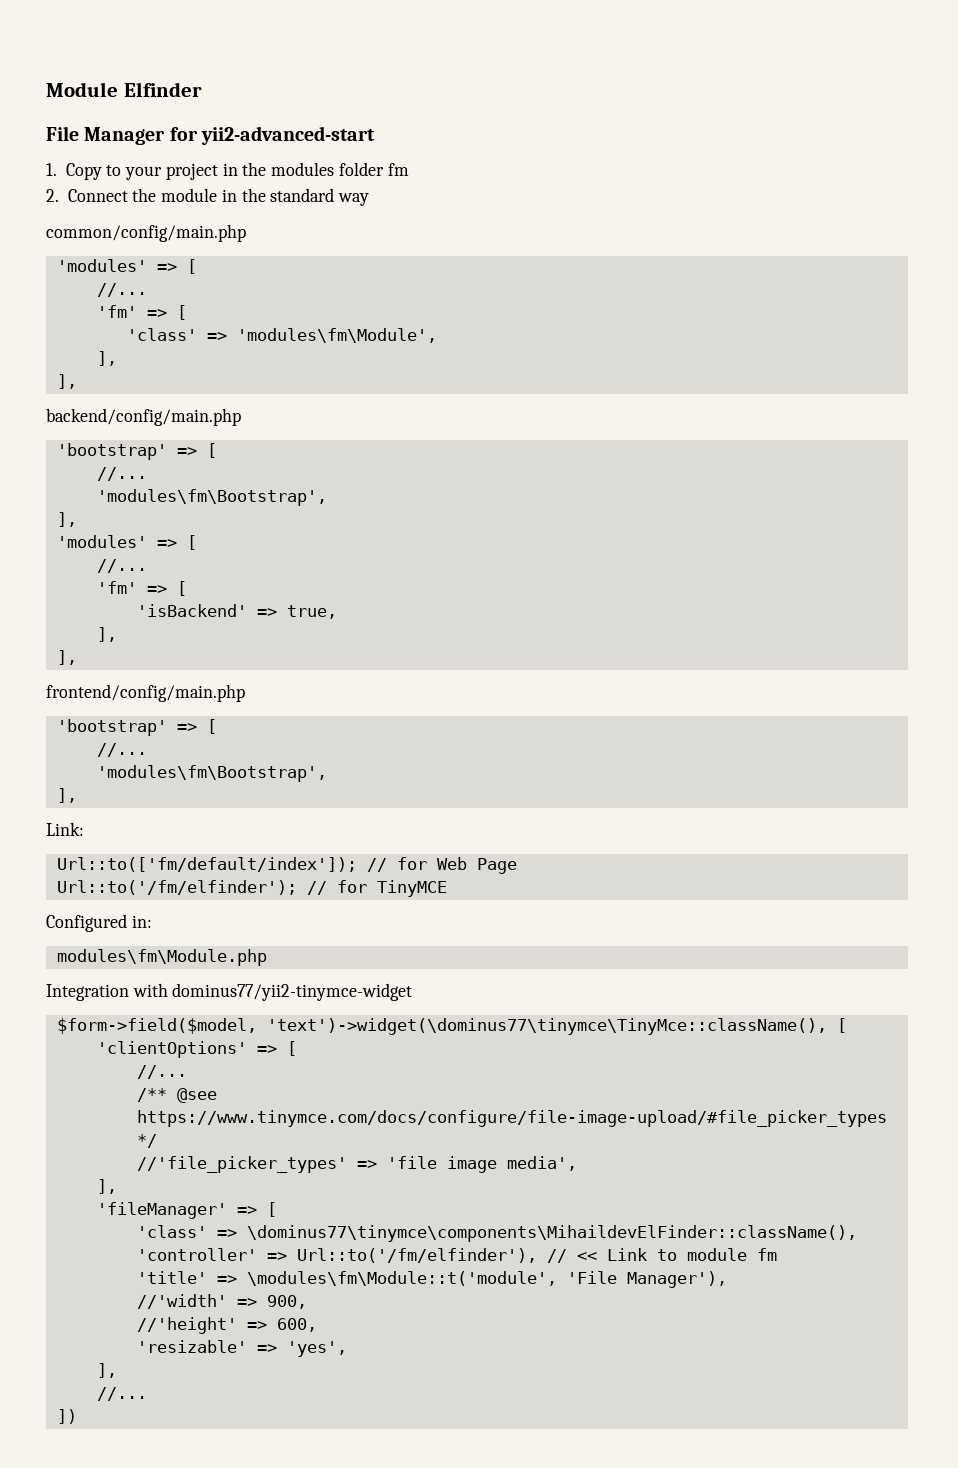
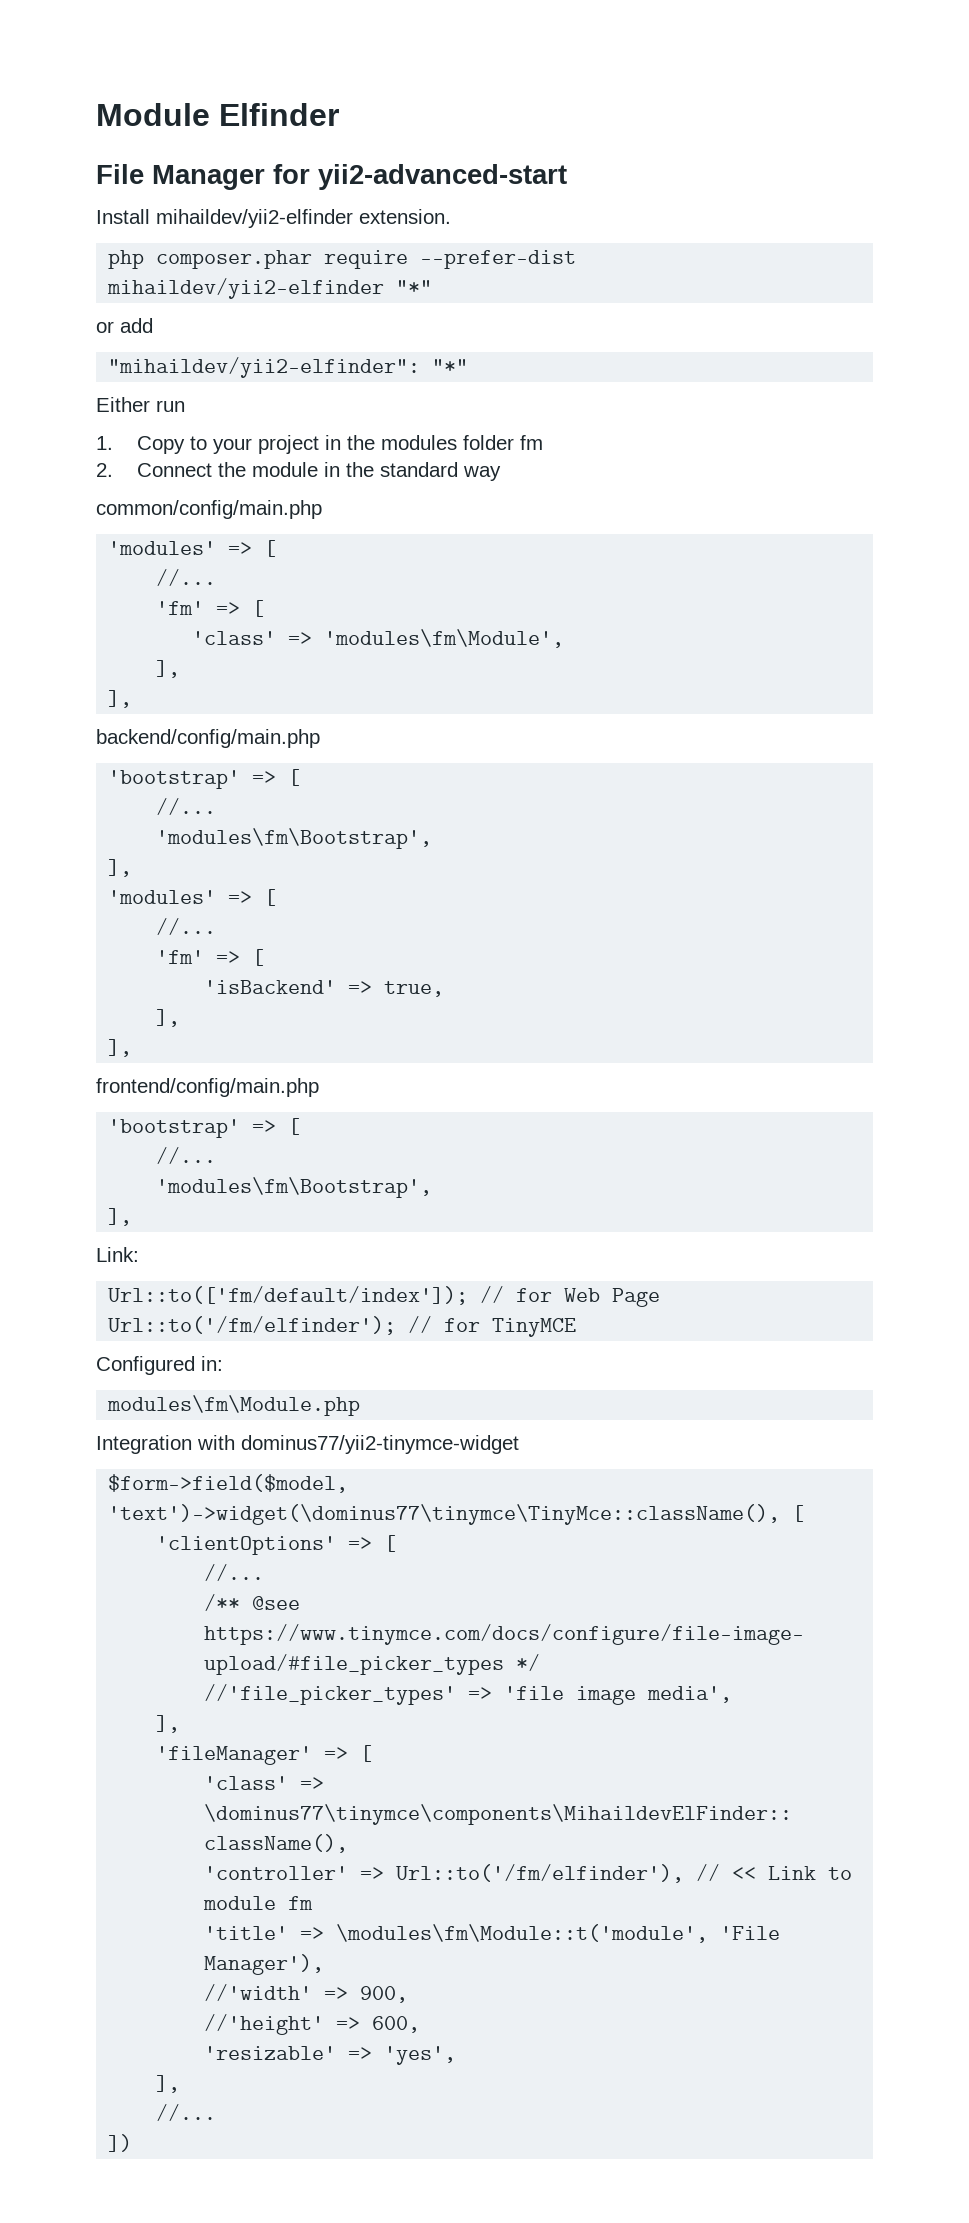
+ Install mihaildev/yii2-elfinder extension.
+ php composer.phar require --prefer-dist mihaildev/yii2-elfinder "*"
+ or add
+ "mihaildev/yii2-elfinder": "*"
+ Either run

